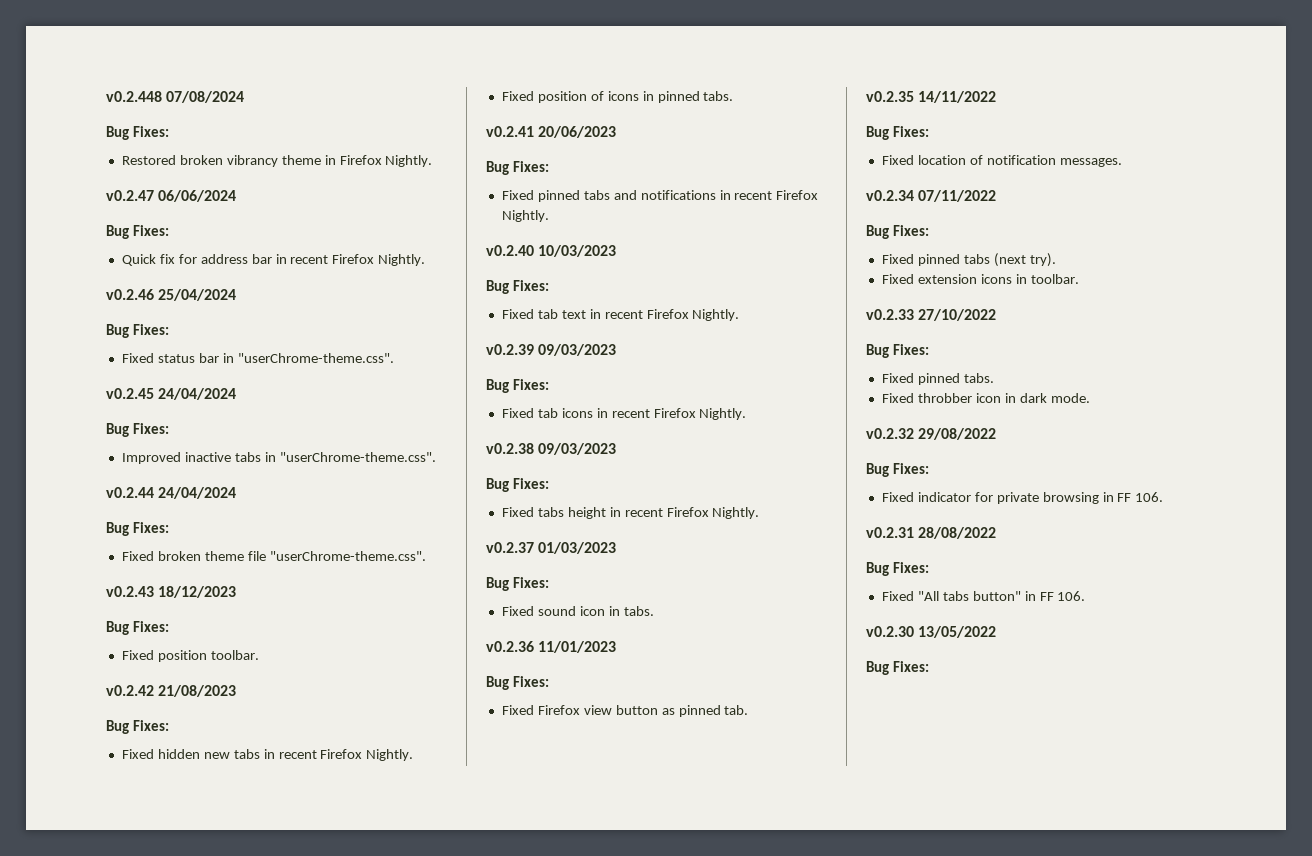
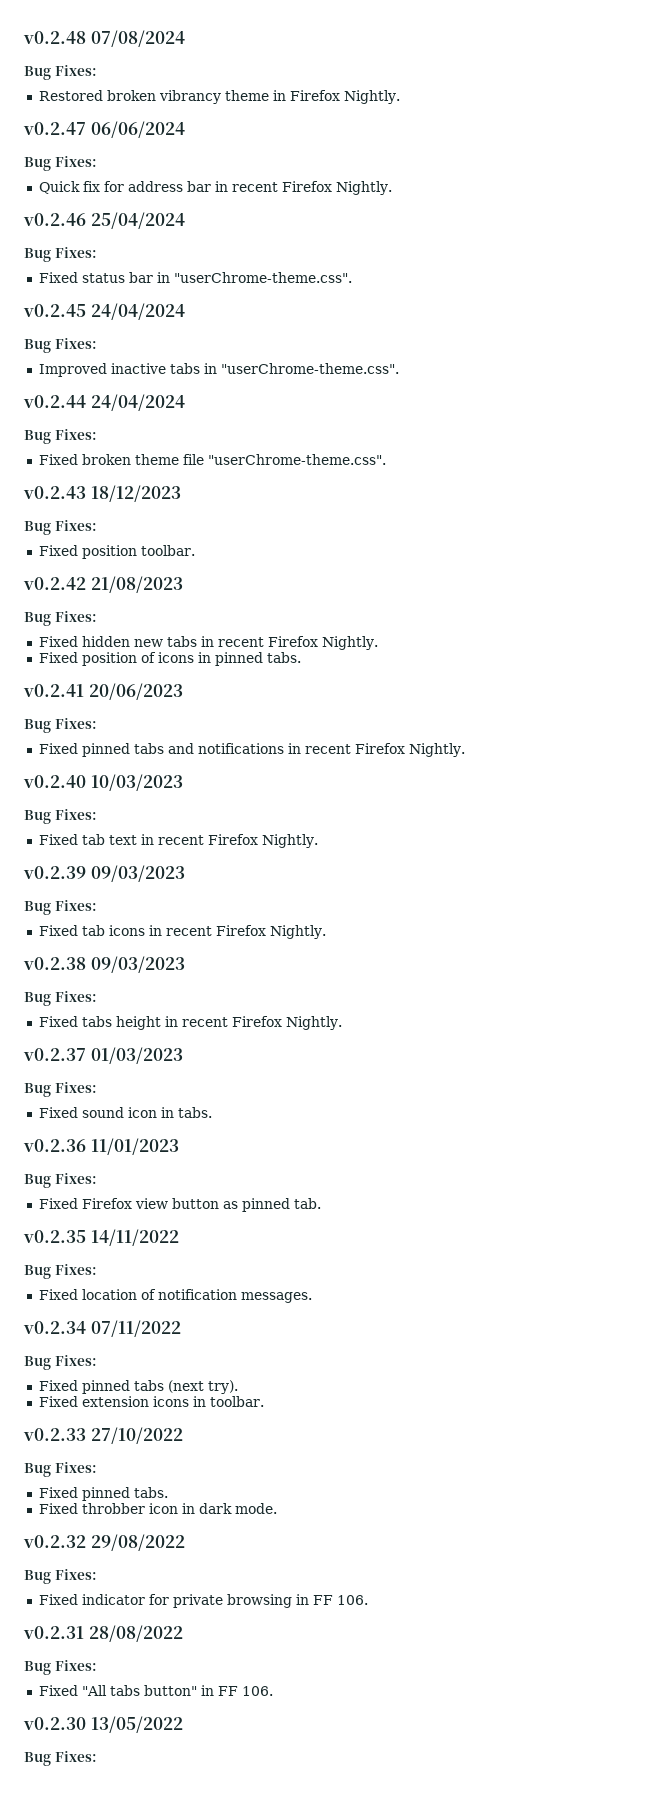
- v0.2.448 07/08/2024
+ v0.2.48 07/08/2024

